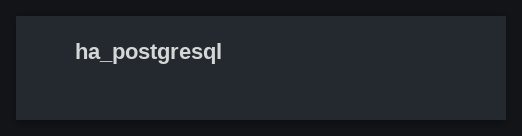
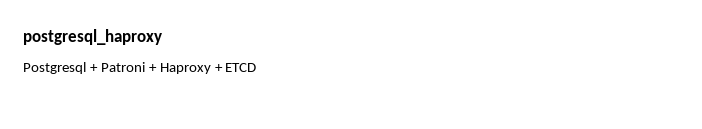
- ha_postgresql
+ postgresql_haproxy
+ Postgresql + Patroni + Haproxy + ETCD

